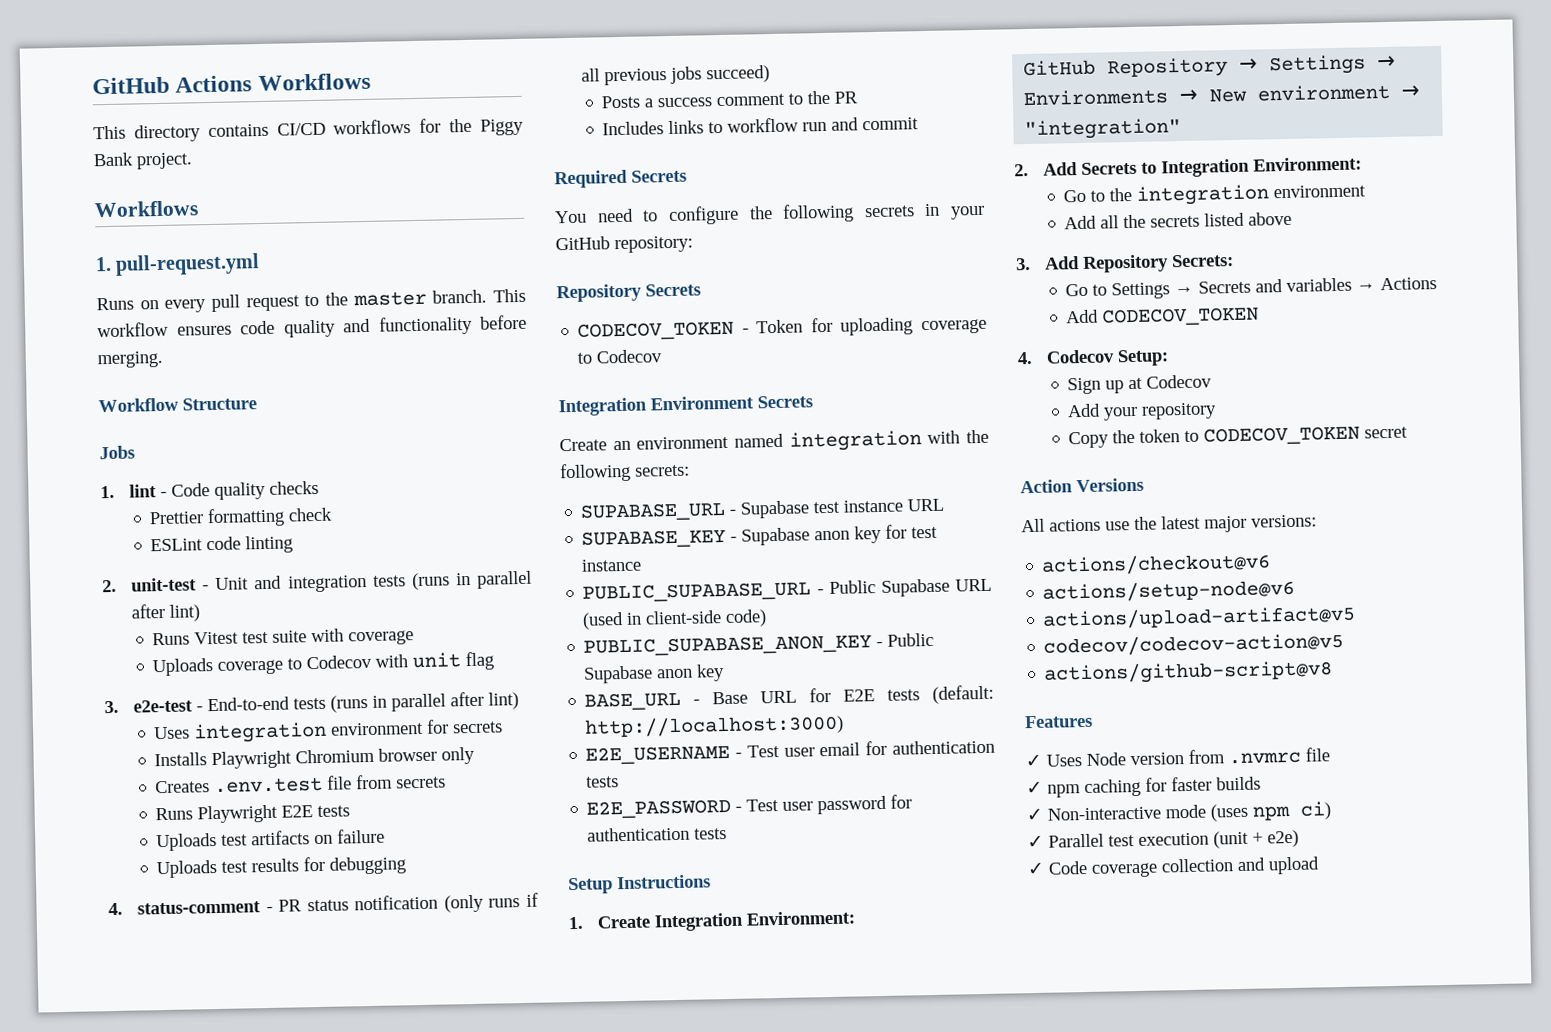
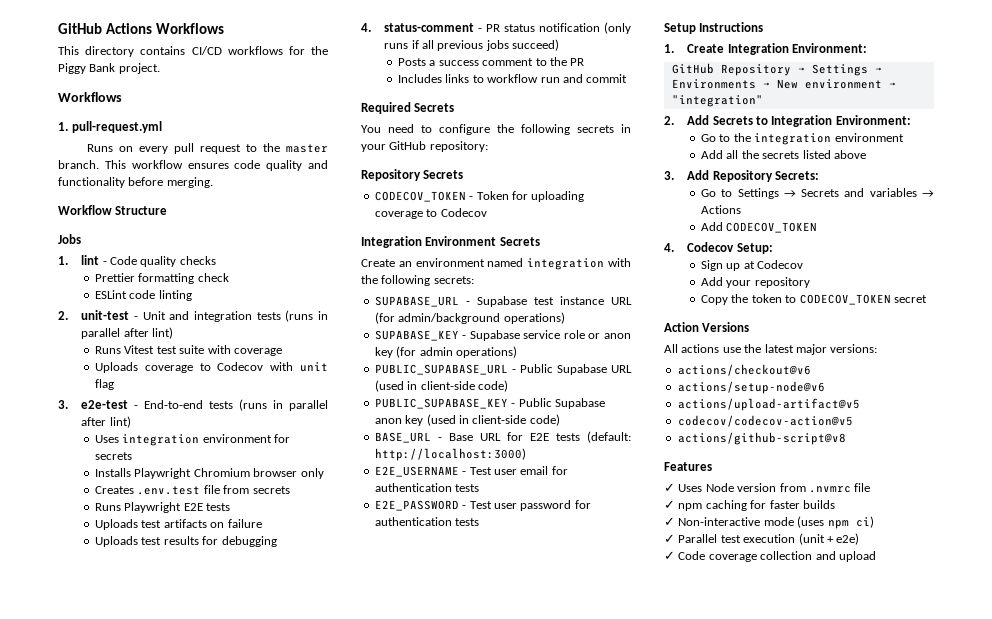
- SUPABASE_URL - Supabase test instance URL
+ SUPABASE_URL - Supabase test instance URL (for admin/background operations)
- SUPABASE_KEY - Supabase anon key for test instance
+ SUPABASE_KEY - Supabase service role or anon key (for admin operations)
- PUBLIC_SUPABASE_ANON_KEY - Public Supabase anon key
+ PUBLIC_SUPABASE_KEY - Public Supabase anon key (used in client-side code)

